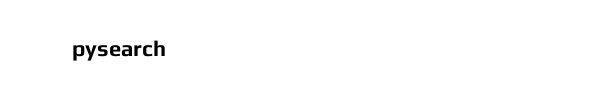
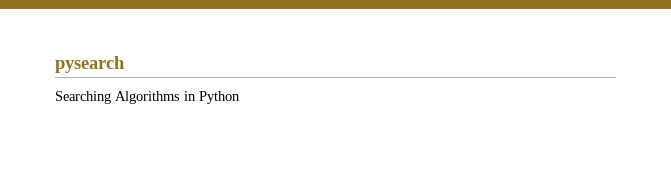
+ Searching Algorithms in Python

